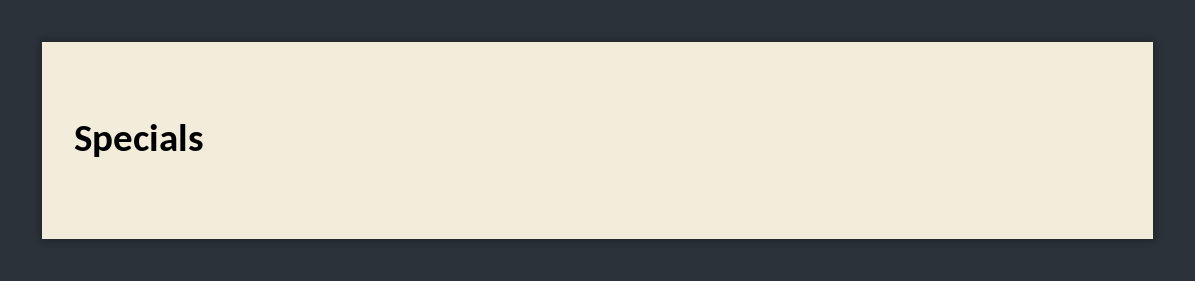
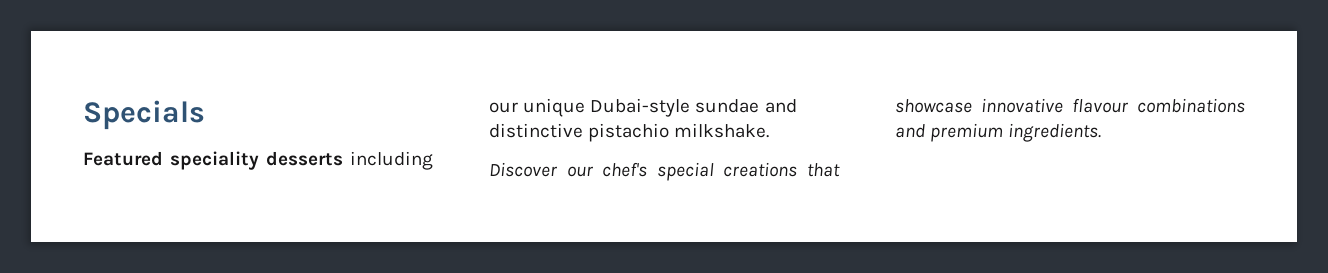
+ Featured speciality desserts including our unique Dubai-style sundae and distinctive pistachio milkshake.
+ Discover our chef's special creations that showcase innovative flavour combinations and premium ingredients.

